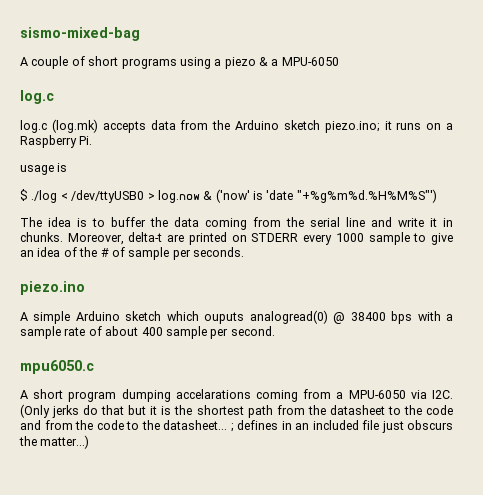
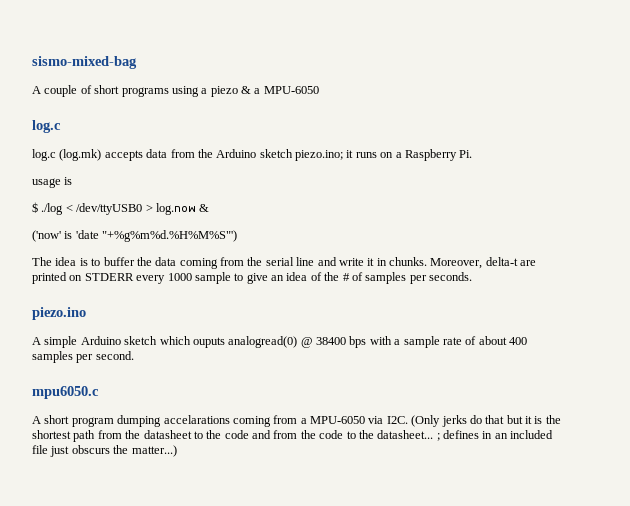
- $ ./log < /dev/ttyUSB0 > log.now & ('now' is 'date "+%g%m%d.%H%M%S"')
+ $ ./log < /dev/ttyUSB0 > log.now &
+ ('now' is 'date "+%g%m%d.%H%M%S"')
- Moreover, delta-t are printed on STDERR every 1000 sample to give an idea of the # of sample per seconds.
+ Moreover, delta-t are printed on STDERR every 1000 sample to give an idea of the # of samples per seconds.
- A simple Arduino sketch which ouputs analogread(0) @ 38400 bps with a sample rate of about 400 sample per second.
+ A simple Arduino sketch which ouputs analogread(0) @ 38400 bps with a sample rate of about 400 samples per second.

